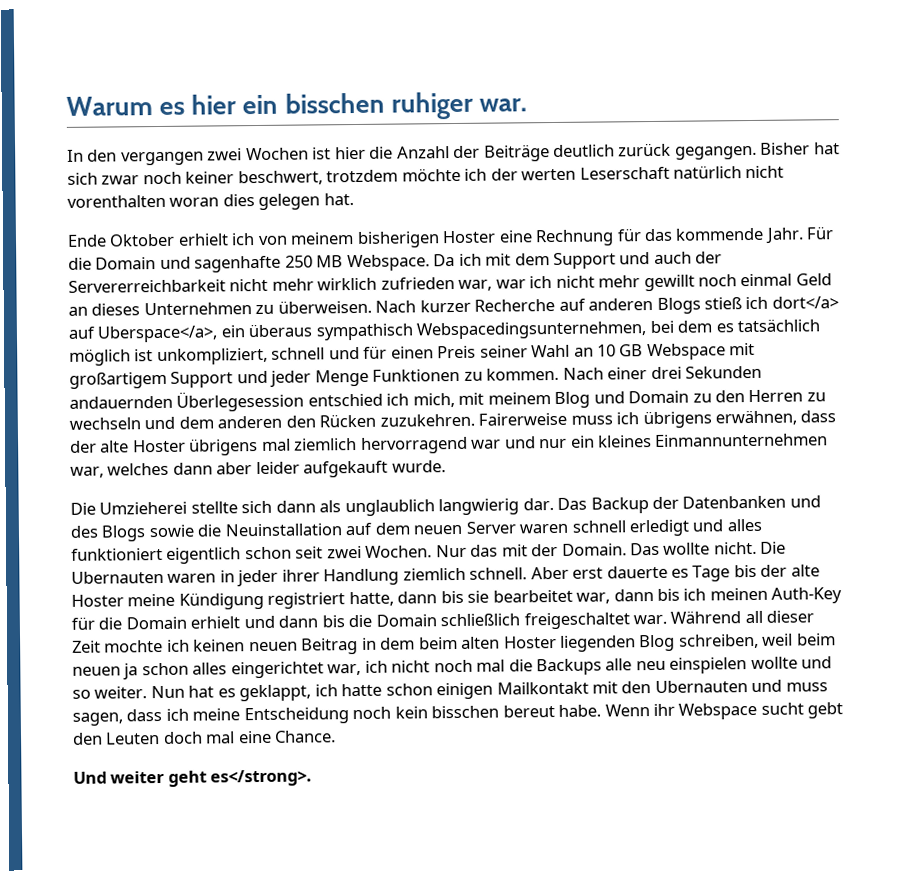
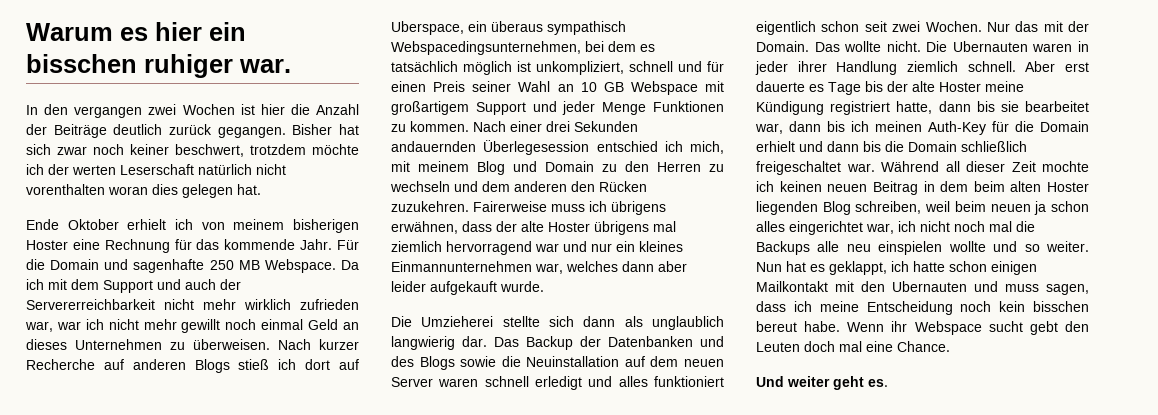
- Nach kurzer Recherche auf anderen Blogs stieß ich dort</a> auf Uberspace</a>, ein überaus sympathisch Webspacedingsunternehmen, bei dem es tatsächlich möglich ist unkompliziert, schnell und für einen Preis seiner Wahl an 10 GB Webspace mit großartigem Support und jeder Menge Funktionen zu kommen.
+ Nach kurzer Recherche auf anderen Blogs stieß ich dort auf Uberspace, ein überaus sympathisch Webspacedingsunternehmen, bei dem es tatsächlich möglich ist unkompliziert, schnell und für einen Preis seiner Wahl an 10 GB Webspace mit großartigem Support und jeder Menge Funktionen zu kommen.
- Und weiter geht es</strong>.
+ Und weiter geht es.

